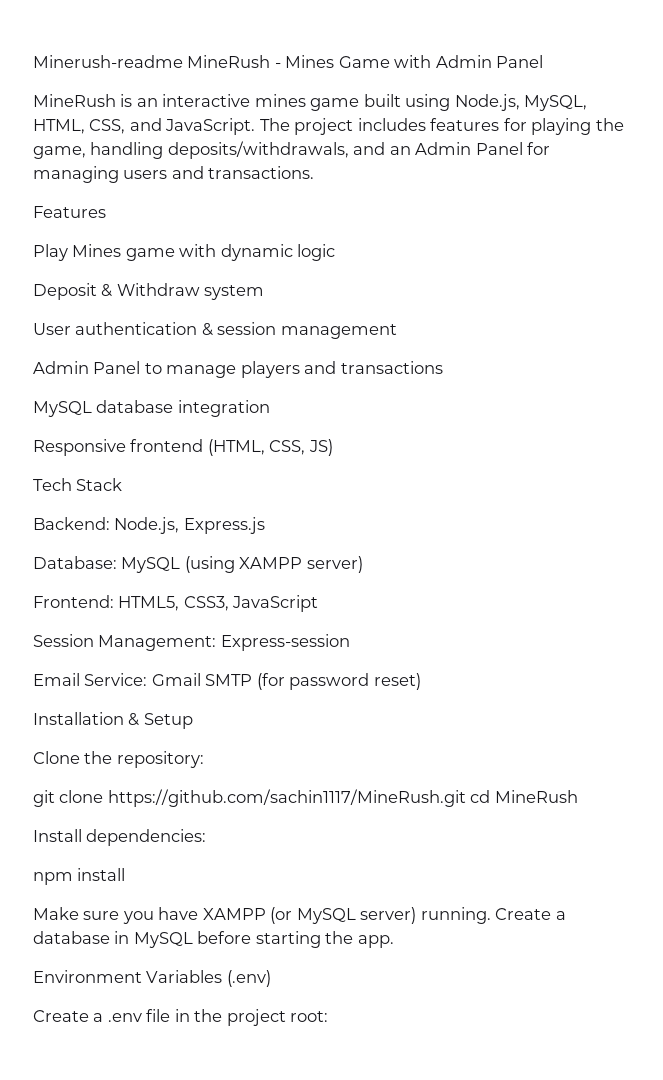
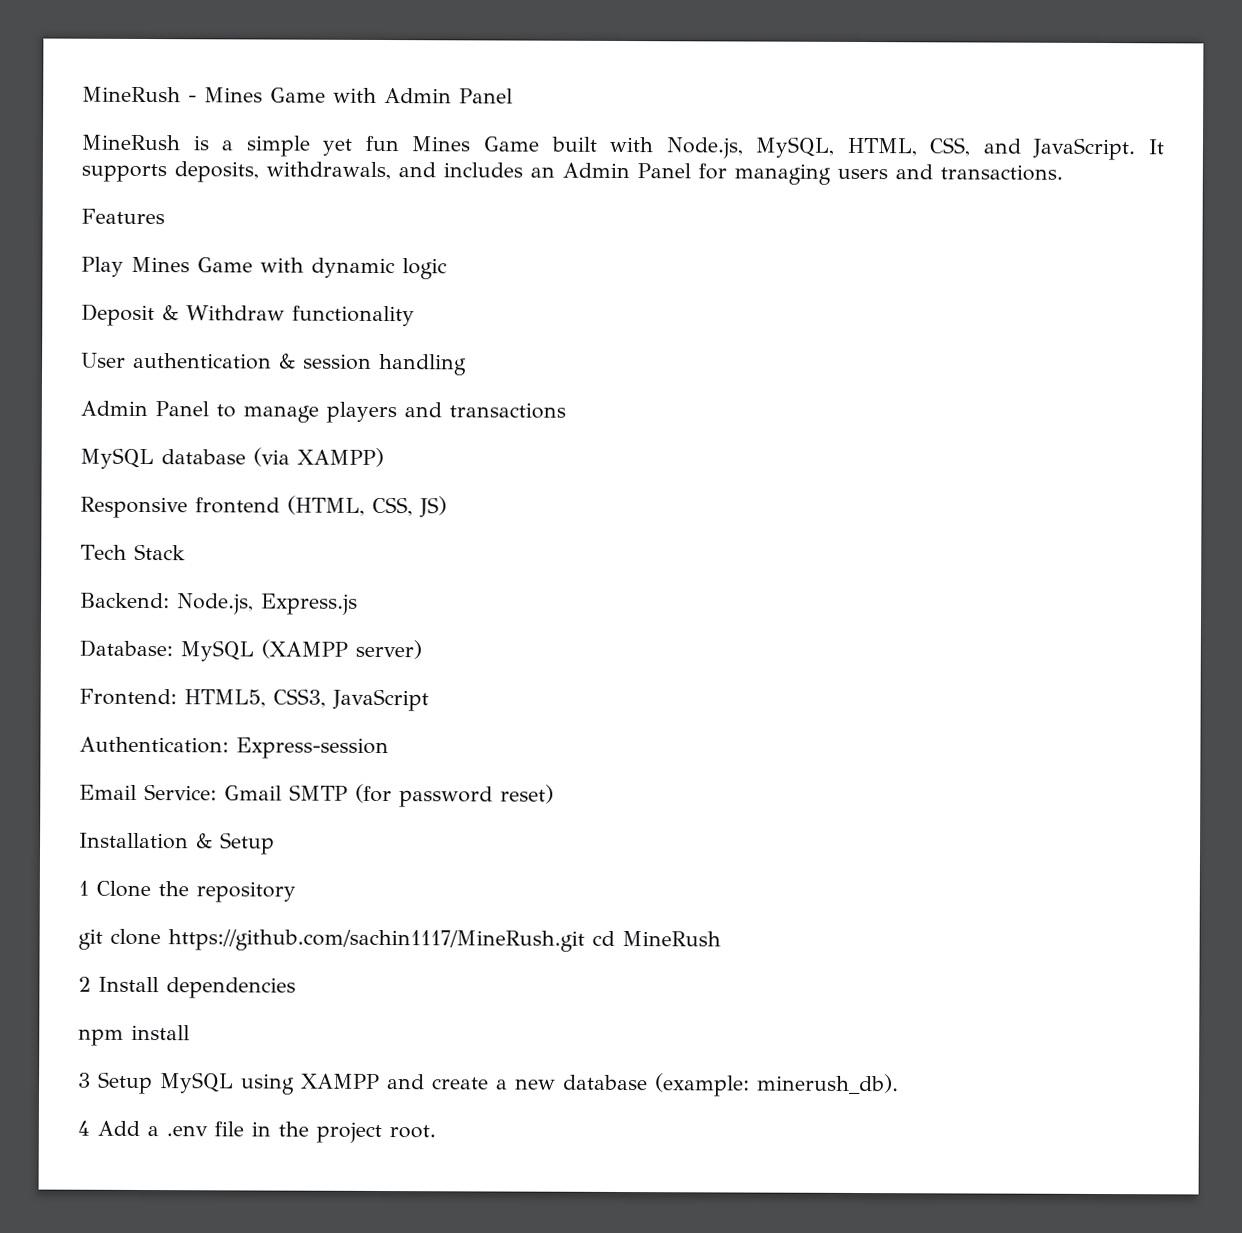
- Minerush-readme MineRush - Mines Game with Admin Panel
+ MineRush - Mines Game with Admin Panel
- MineRush is an interactive mines game built using Node.js, MySQL, HTML, CSS, and JavaScript.
+ MineRush is a simple yet fun Mines Game built with Node.js, MySQL, HTML, CSS, and JavaScript.
- The project includes features for playing the game, handling deposits/withdrawals, and an Admin Panel for managing users and transactions.
+ It supports deposits, withdrawals, and includes an Admin Panel for managing users and transactions.
- Play Mines game with dynamic logic
+ Play Mines Game with dynamic logic
- Deposit & Withdraw system
+ Deposit & Withdraw functionality
- User authentication & session management
+ User authentication & session handling
- MySQL database integration
+ MySQL database (via XAMPP)
- Database: MySQL (using XAMPP server)
+ Database: MySQL (XAMPP server)
- Session Management: Express-session
+ Authentication: Express-session
- Clone the repository:
+ 1 Clone the repository
- Install dependencies:
+ 2 Install dependencies
- Make sure you have XAMPP (or MySQL server) running. Create a database in MySQL before starting the app.
- Environment Variables (.env)
- Create a .env file in the project root:
+ 3 Setup MySQL using XAMPP and create a new database (example: minerush_db).
+ 4 Add a .env file in the project root.

